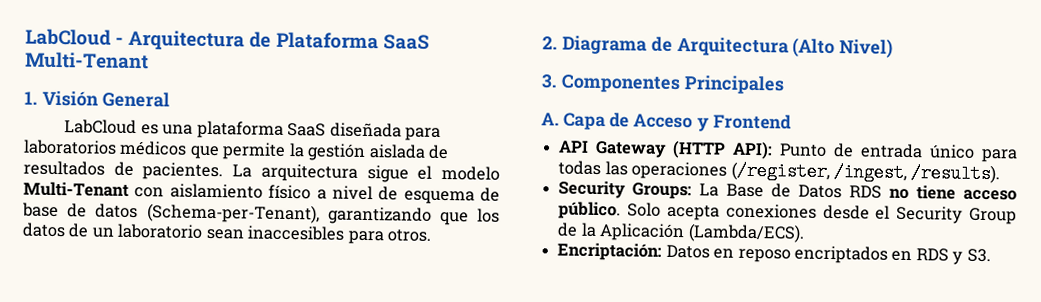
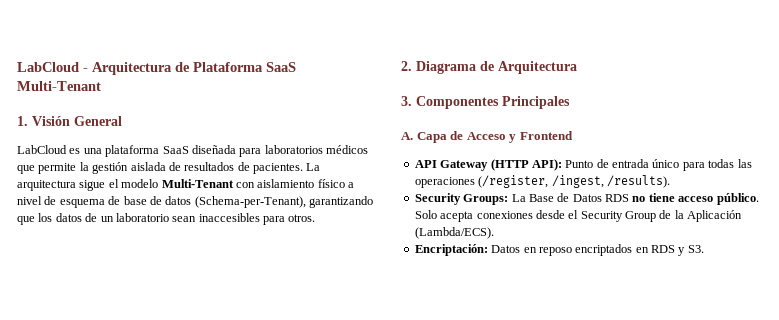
- 2. Diagrama de Arquitectura (Alto Nivel)
+ 2. Diagrama de Arquitectura

